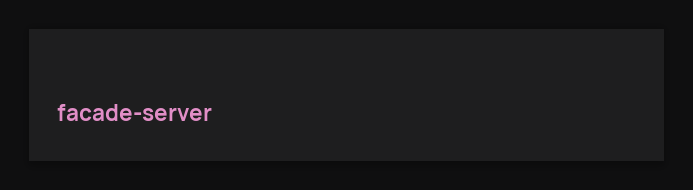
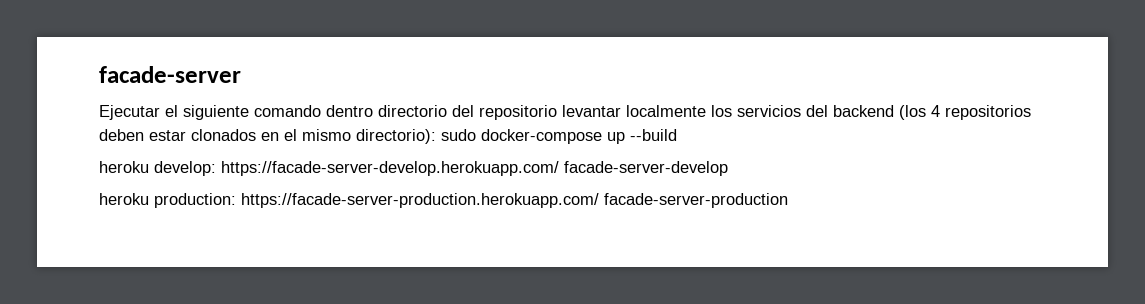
+ Ejecutar el siguiente comando dentro directorio del repositorio levantar localmente los servicios del backend (los 4 repositorios deben estar clonados en el mismo directorio): sudo docker-compose up --build
+ heroku develop: https://facade-server-develop.herokuapp.com/ facade-server-develop
+ heroku production: https://facade-server-production.herokuapp.com/ facade-server-production

